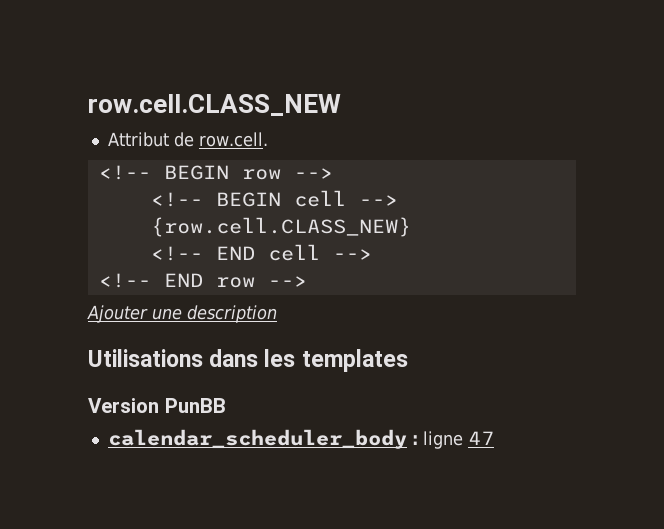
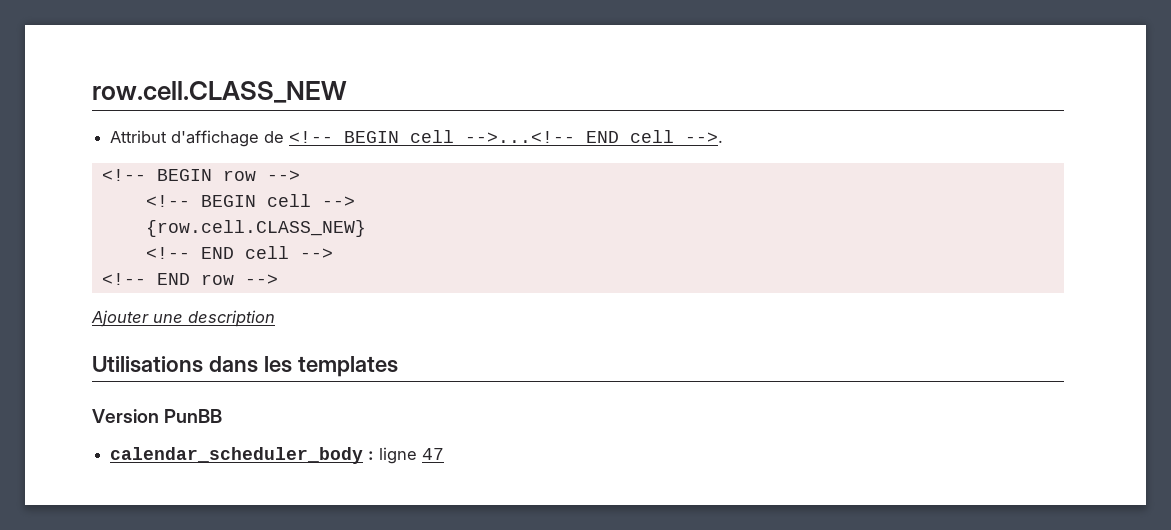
- Attribut de row.cell.
+ Attribut d'affichage de <!-- BEGIN cell -->...<!-- END cell -->.

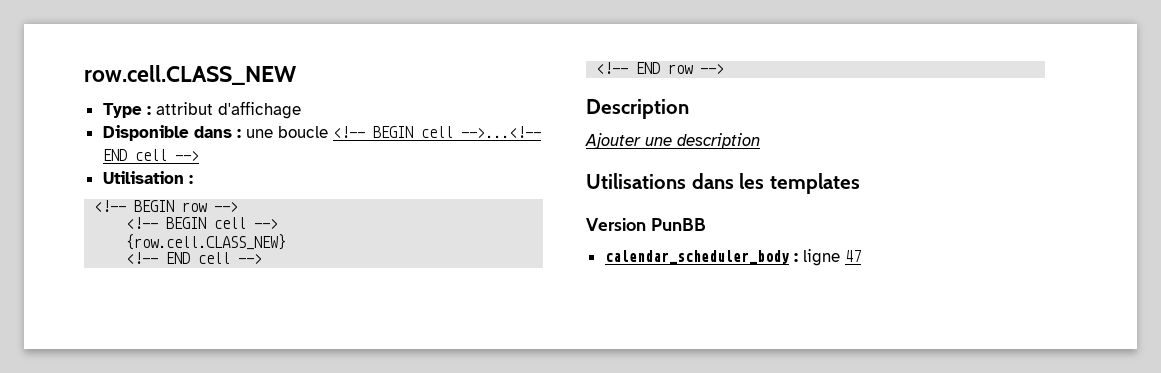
- Attribut d'affichage de <!-- BEGIN cell -->...<!-- END cell -->.
+ Type : attribut d'affichage
+ Disponible dans : une boucle <!-- BEGIN cell -->...<!-- END cell -->
+ Utilisation :
+ Description

